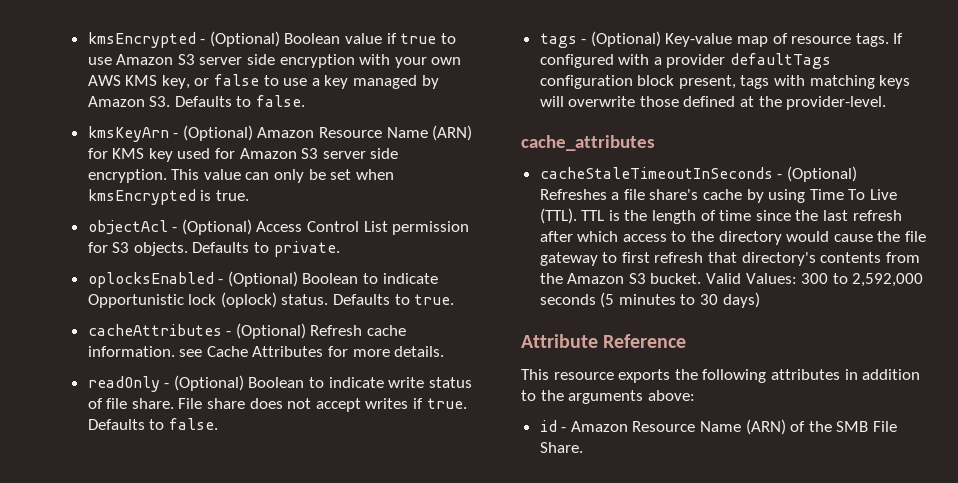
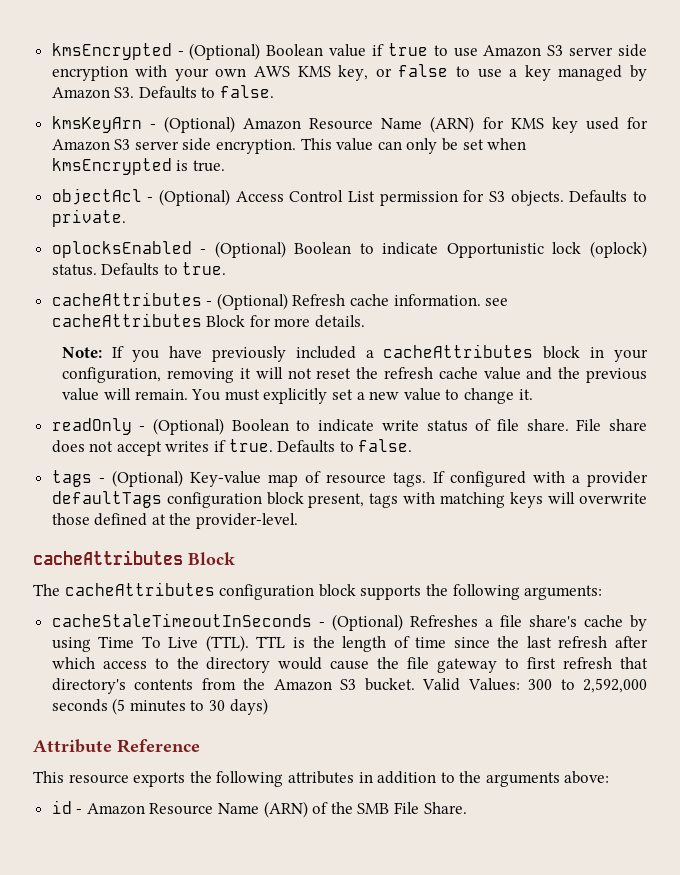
- cacheAttributes - (Optional) Refresh cache information. see Cache Attributes for more details.
+ cacheAttributes - (Optional) Refresh cache information. see cacheAttributes Block for more details.
+ Note: If you have previously included a cacheAttributes block in your configuration, removing it will not reset the refresh cache value and the previous value will remain. You must explicitly set a new value to change it.
  If configured with a provider defaultTags configuration block present, tags with matching keys will overwrite those defined at the provider-level.
- cache_attributes
+ cacheAttributes Block
+ The cacheAttributes configuration block supports the following arguments:

